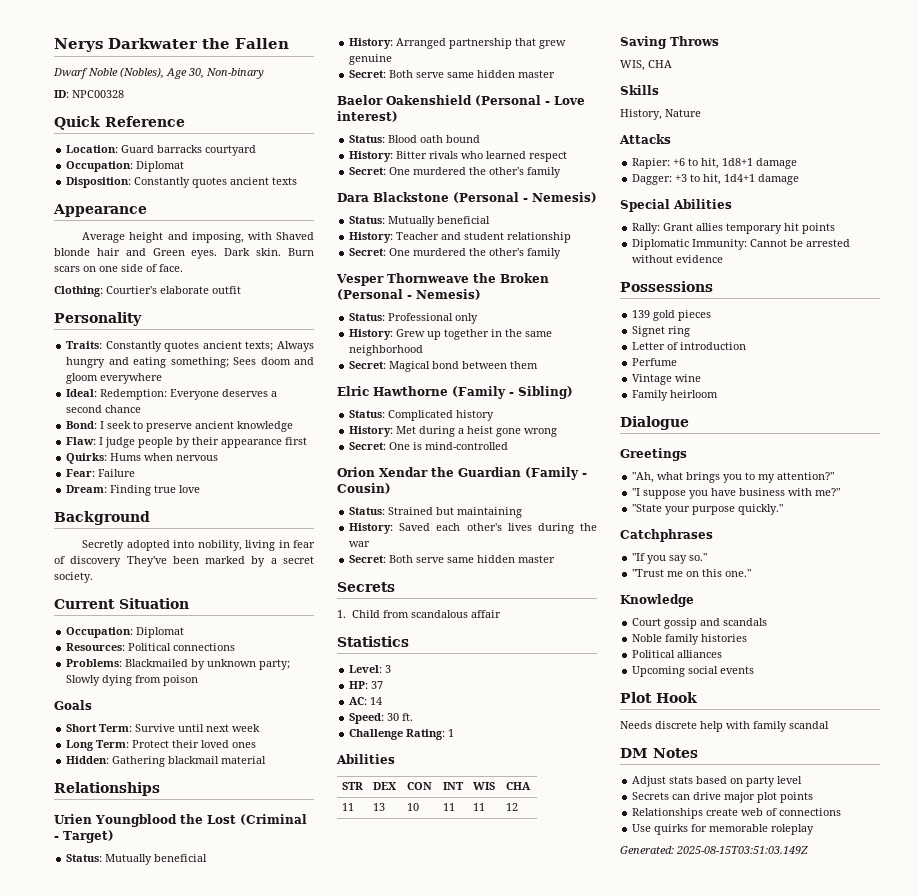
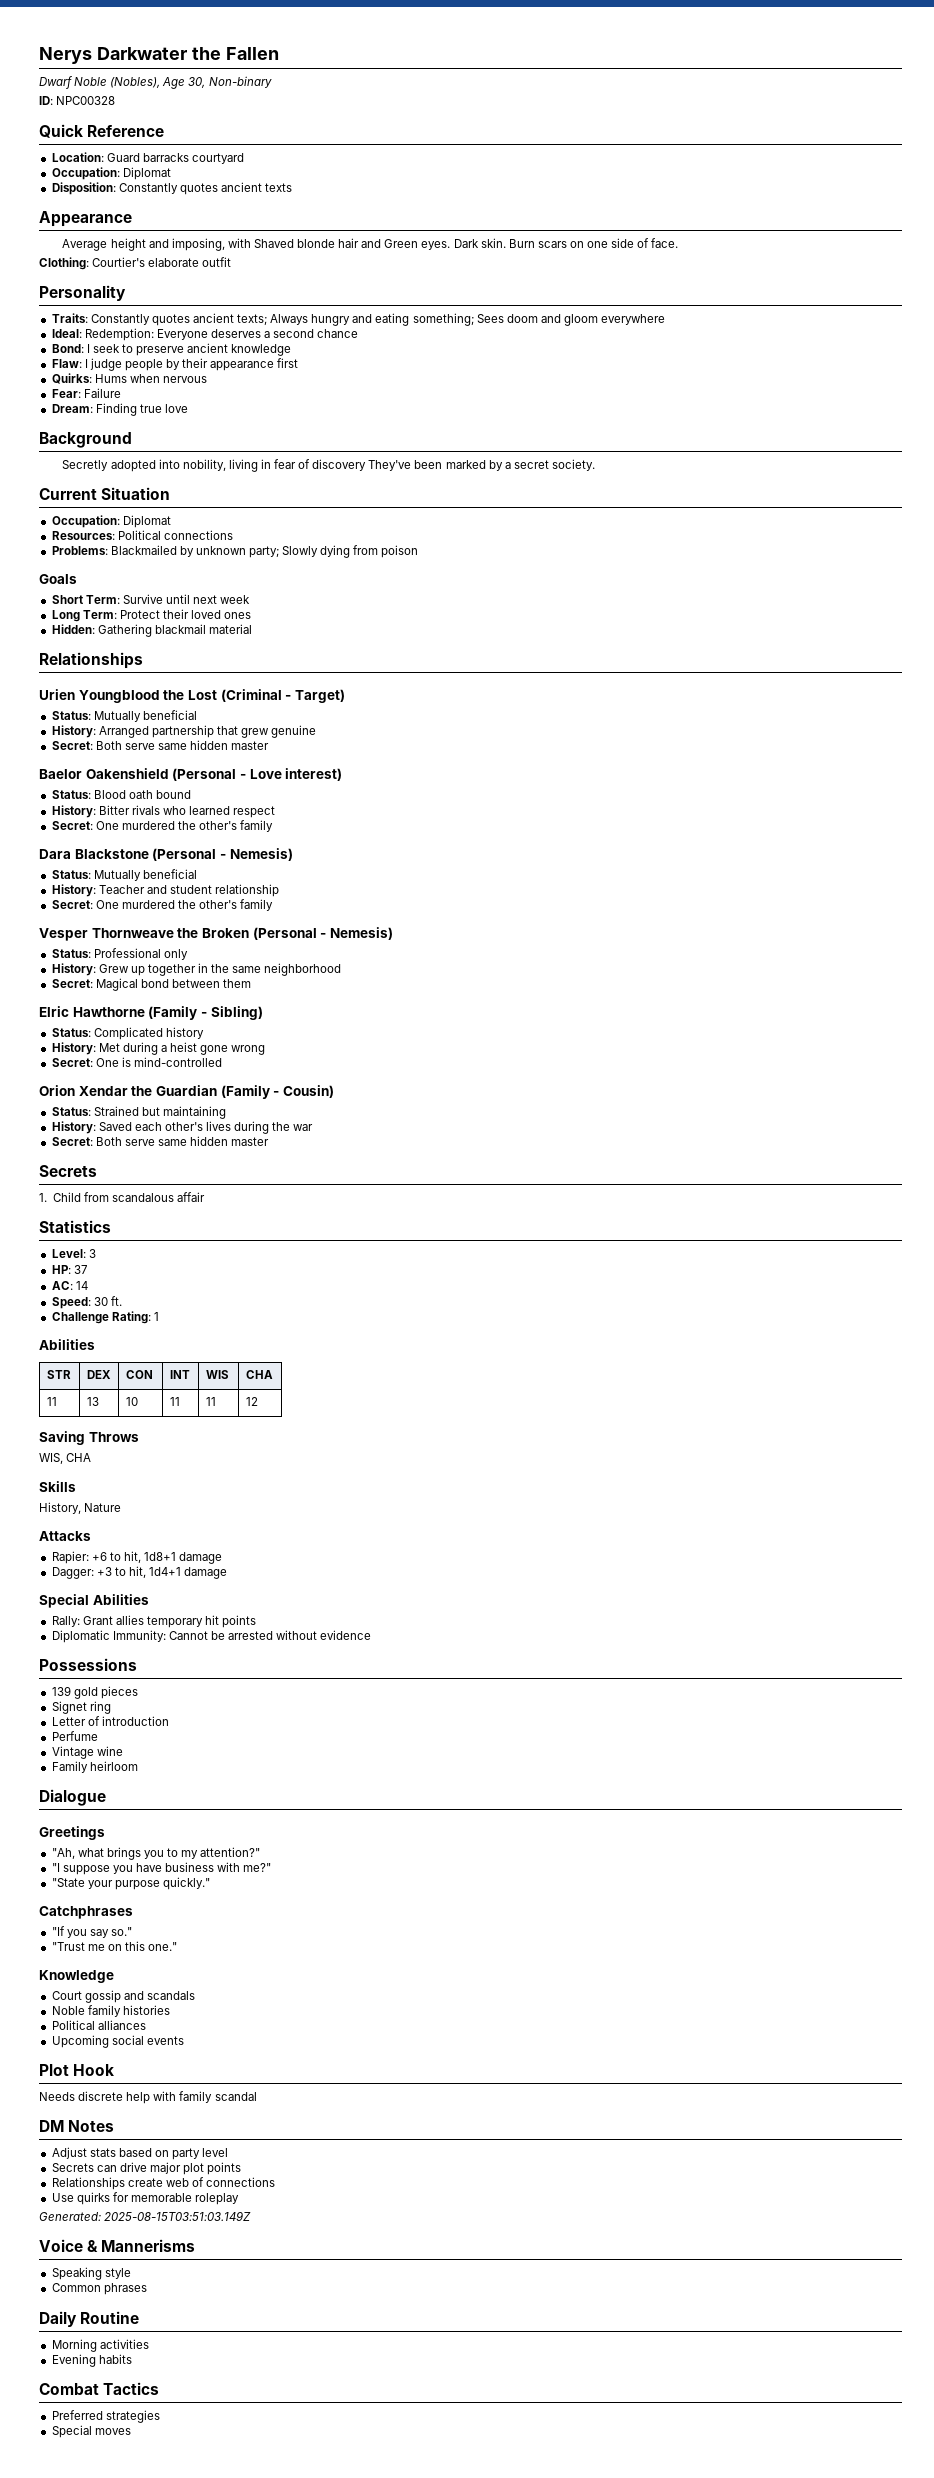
+ Voice & Mannerisms
+ Speaking style
+ Common phrases
+ Daily Routine
+ Morning activities
+ Evening habits
+ Combat Tactics
+ Preferred strategies
+ Special moves

